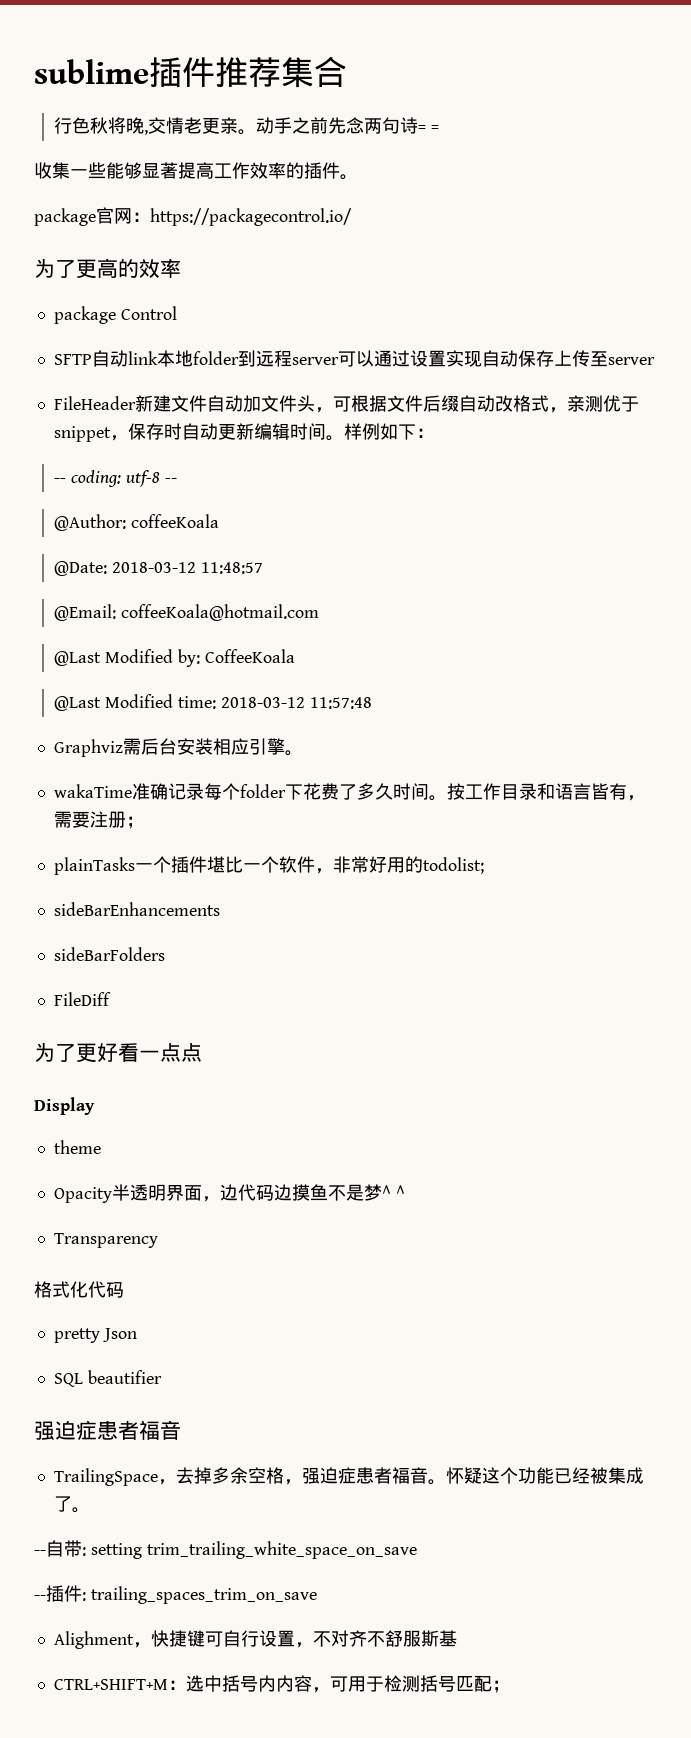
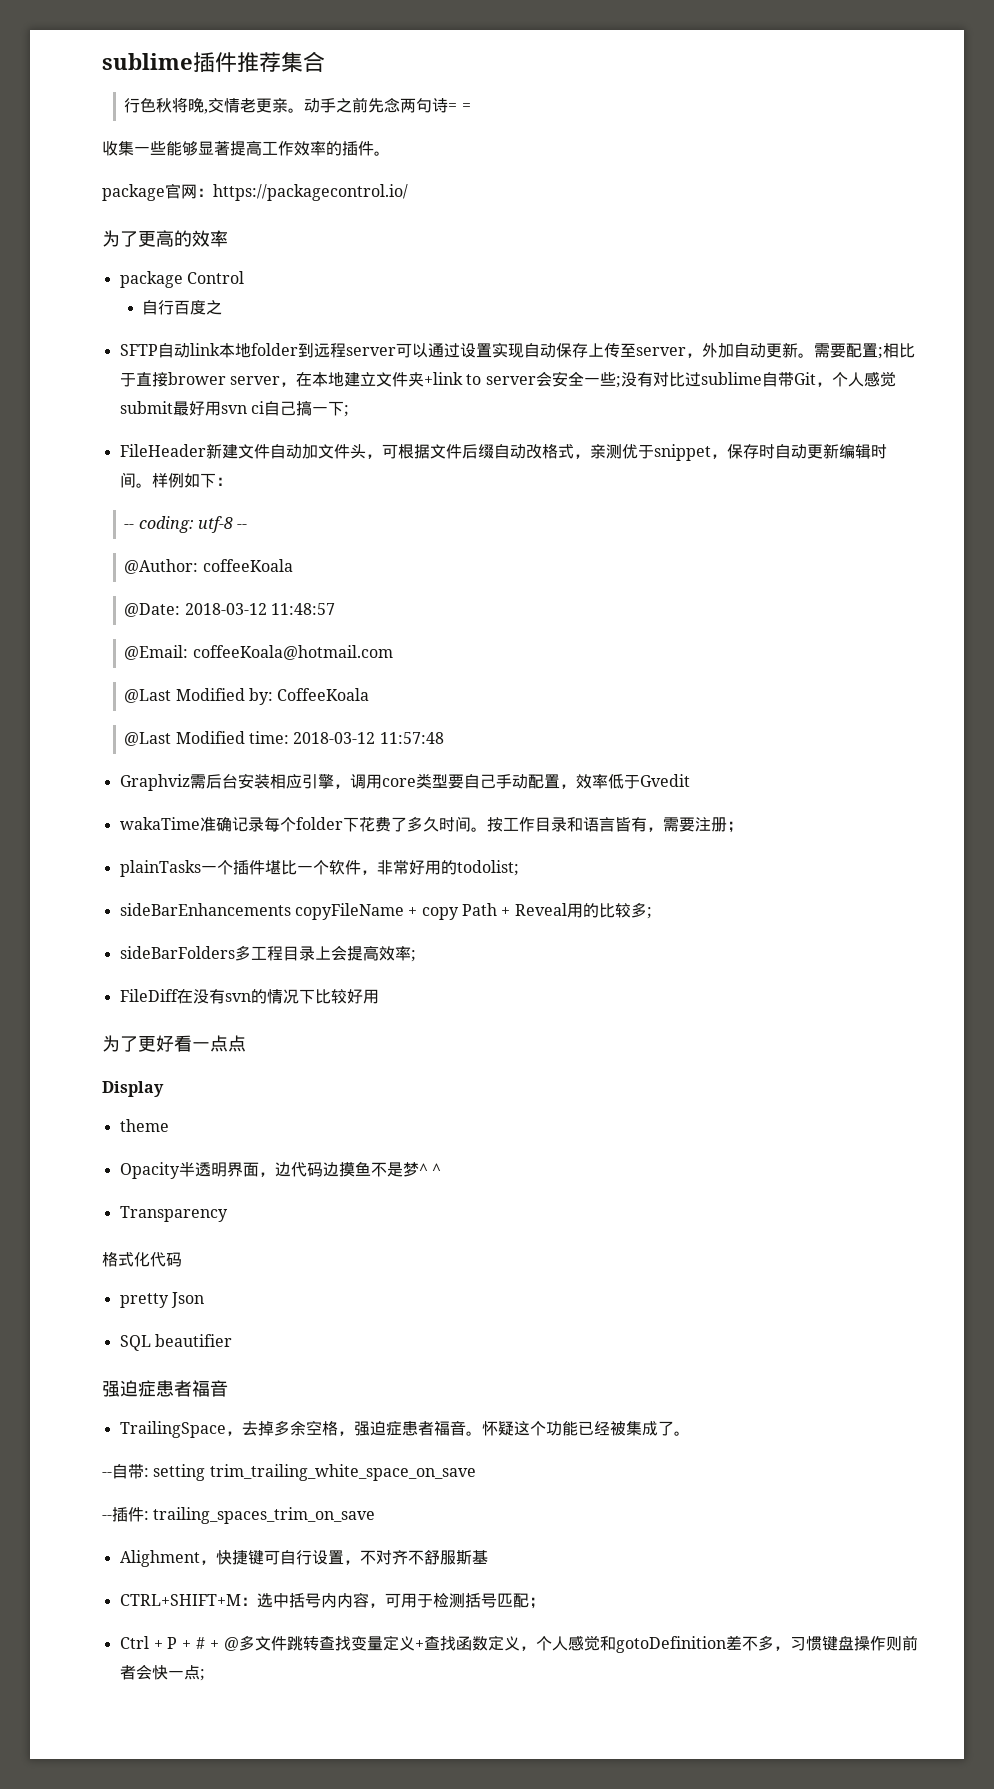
+ 自行百度之
- SFTP自动link本地folder到远程server可以通过设置实现自动保存上传至server
+ SFTP自动link本地folder到远程server可以通过设置实现自动保存上传至server，外加自动更新。需要配置;相比于直接brower server，在本地建立文件夹+link to server会安全一些;没有对比过sublime自带Git，个人感觉submit最好用svn ci自己搞一下;
- Graphviz需后台安装相应引擎。
+ Graphviz需后台安装相应引擎，调用core类型要自己手动配置，效率低于Gvedit
- sideBarEnhancements
- sideBarFolders
- FileDiff
+ sideBarEnhancements copyFileName + copy Path + Reveal用的比较多;
+ sideBarFolders多工程目录上会提高效率;
+ FileDiff在没有svn的情况下比较好用
+ Ctrl + P + # + @多文件跳转查找变量定义+查找函数定义，个人感觉和gotoDefinition差不多，习惯键盘操作则前者会快一点;

